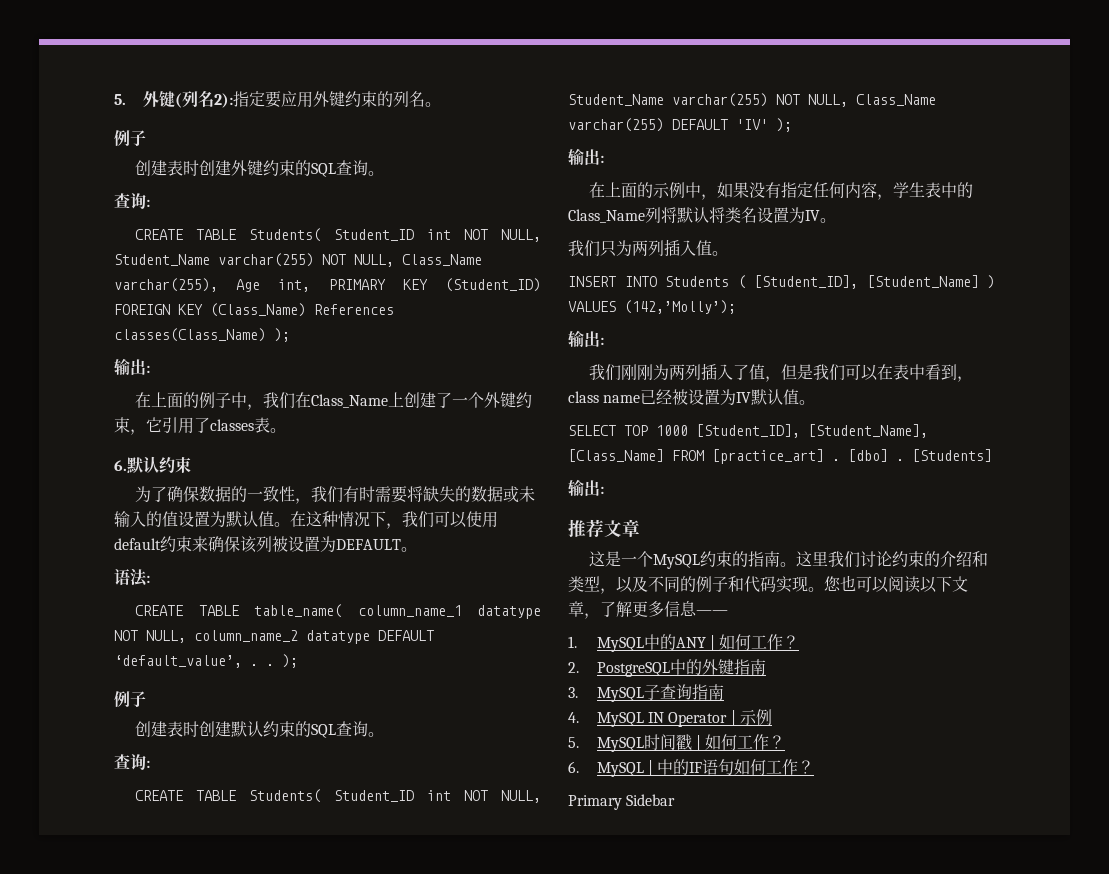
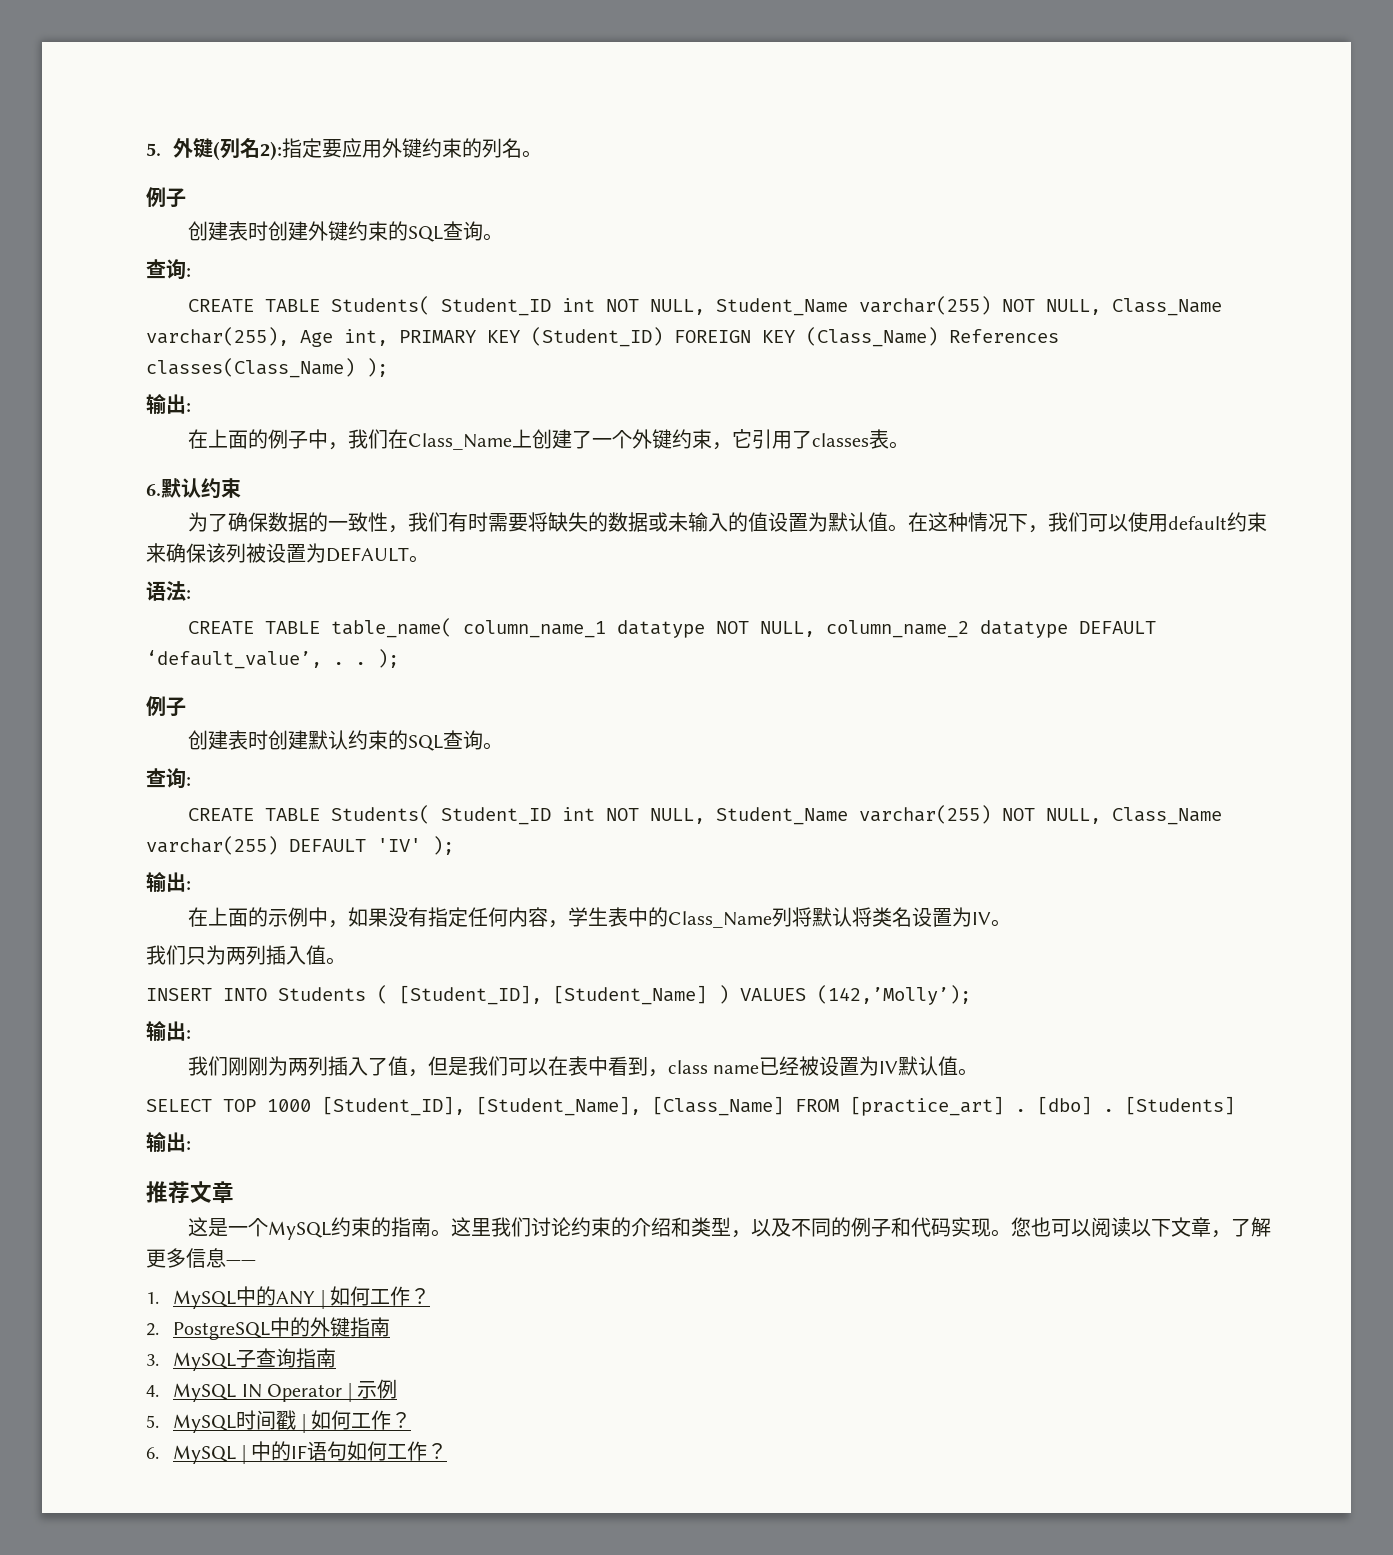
- Primary Sidebar

